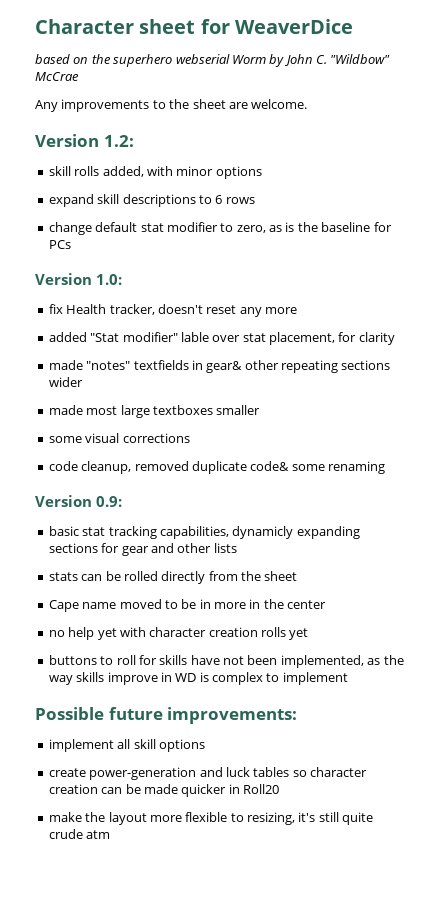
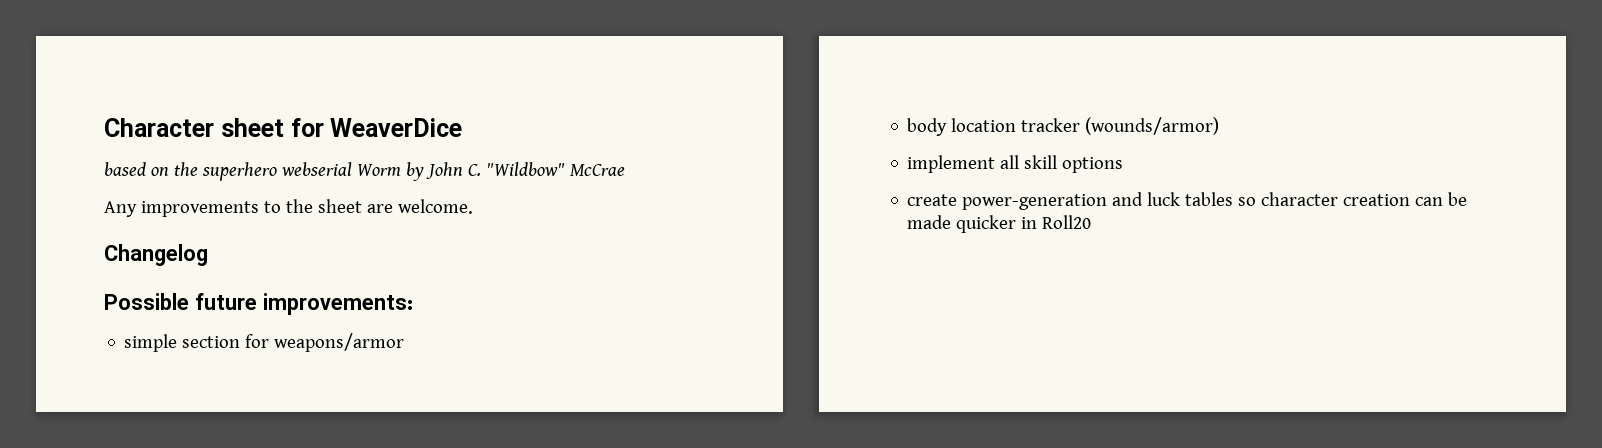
- Version 1.2:
- skill rolls added, with minor options
- expand skill descriptions to 6 rows
- change default stat modifier to zero, as is the baseline for PCs
- Version 1.0:
- fix Health tracker, doesn't reset any more
- added "Stat modifier" lable over stat placement, for clarity
- made "notes" textfields in gear& other repeating sections wider
- made most large textboxes smaller
- some visual corrections
- code cleanup, removed duplicate code& some renaming
- Version 0.9:
- basic stat tracking capabilities, dynamicly expanding sections for gear and other lists
- stats can be rolled directly from the sheet
- Cape name moved to be in more in the center
- no help yet with character creation rolls yet
- buttons to roll for skills have not been implemented, as the way skills improve in WD is complex to implement
+ Changelog
  Possible future improvements:
+ simple section for weapons/armor
+ body location tracker (wounds/armor)
- make the layout more flexible to resizing, it's still quite crude atm

